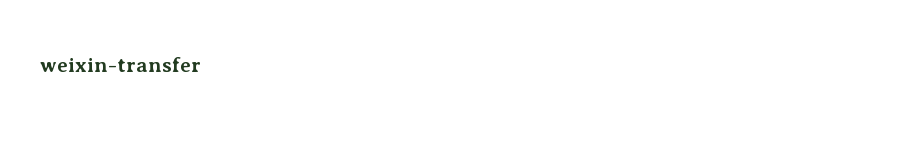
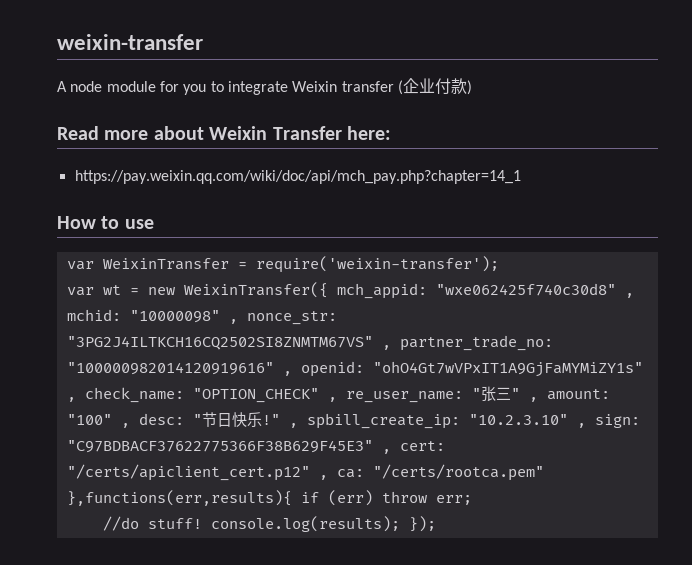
+ A node module for you to integrate Weixin transfer (企业付款)
+ Read more about Weixin Transfer here:
+ https://pay.weixin.qq.com/wiki/doc/api/mch_pay.php?chapter=14_1
+ How to use
+ var WeixinTransfer = require('weixin-transfer');
+ var wt = new WeixinTransfer({ mch_appid: "wxe062425f740c30d8" , mchid: "10000098" , nonce_str: "3PG2J4ILTKCH16CQ2502SI8ZNMTM67VS" , partner_trade_no: "100000982014120919616" , openid: "ohO4Gt7wVPxIT1A9GjFaMYMiZY1s" , check_name: "OPTION_CHECK" , re_user_name: "张三" , amount: "100" , desc: "节日快乐!" , spbill_create_ip: "10.2.3.10" , sign: "C97BDBACF37622775366F38B629F45E3" , cert: "/certs/apiclient_cert.p12" , ca: "/certs/rootca.pem" },functions(err,results){ if (err) throw err;
+ //do stuff! console.log(results); });

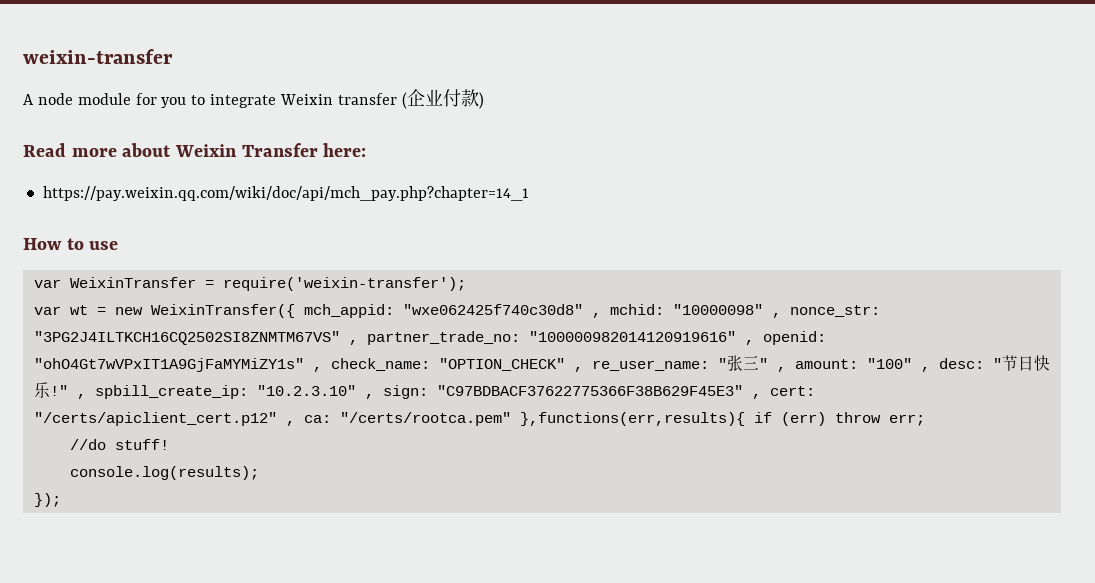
- //do stuff! console.log(results); });
+ //do stuff!
+ console.log(results);
+ });

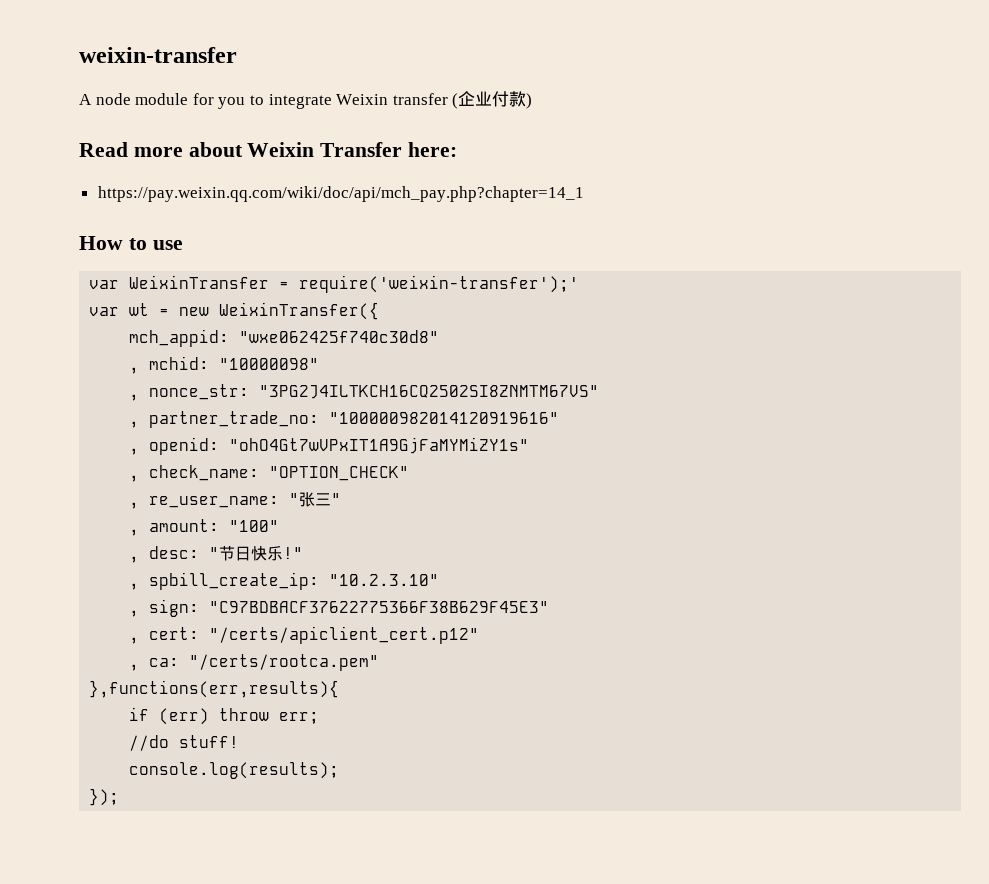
- var WeixinTransfer = require('weixin-transfer');
+ var WeixinTransfer = require('weixin-transfer');'
- var wt = new WeixinTransfer({ mch_appid: "wxe062425f740c30d8" , mchid: "10000098" , nonce_str: "3PG2J4ILTKCH16CQ2502SI8ZNMTM67VS" , partner_trade_no: "100000982014120919616" , openid: "ohO4Gt7wVPxIT1A9GjFaMYMiZY1s" , check_name: "OPTION_CHECK" , re_user_name: "张三" , amount: "100" , desc: "节日快乐!" , spbill_create_ip: "10.2.3.10" , sign: "C97BDBACF37622775366F38B629F45E3" , cert: "/certs/apiclient_cert.p12" , ca: "/certs/rootca.pem" },functions(err,results){ if (err) throw err;
+ var wt = new WeixinTransfer({
+ mch_appid: "wxe062425f740c30d8"
+ , mchid: "10000098"
+ , nonce_str: "3PG2J4ILTKCH16CQ2502SI8ZNMTM67VS"
+ , partner_trade_no: "100000982014120919616"
+ , openid: "ohO4Gt7wVPxIT1A9GjFaMYMiZY1s"
+ , check_name: "OPTION_CHECK"
+ , re_user_name: "张三"
+ , amount: "100"
+ , desc: "节日快乐!"
+ , spbill_create_ip: "10.2.3.10"
+ , sign: "C97BDBACF37622775366F38B629F45E3"
+ , cert: "/certs/apiclient_cert.p12"
+ , ca: "/certs/rootca.pem"
+ },functions(err,results){
+ if (err) throw err;

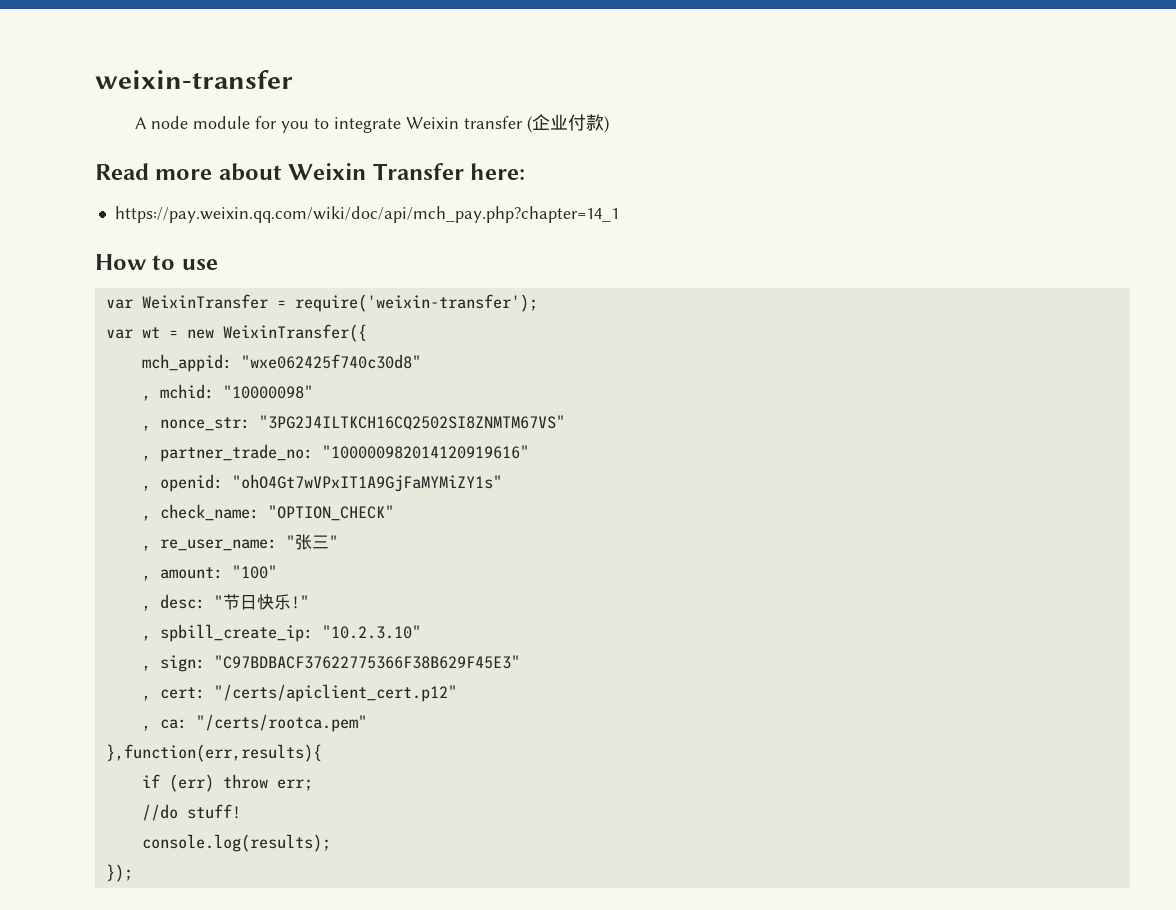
- var WeixinTransfer = require('weixin-transfer');'
+ var WeixinTransfer = require('weixin-transfer');
- },functions(err,results){
+ },function(err,results){

